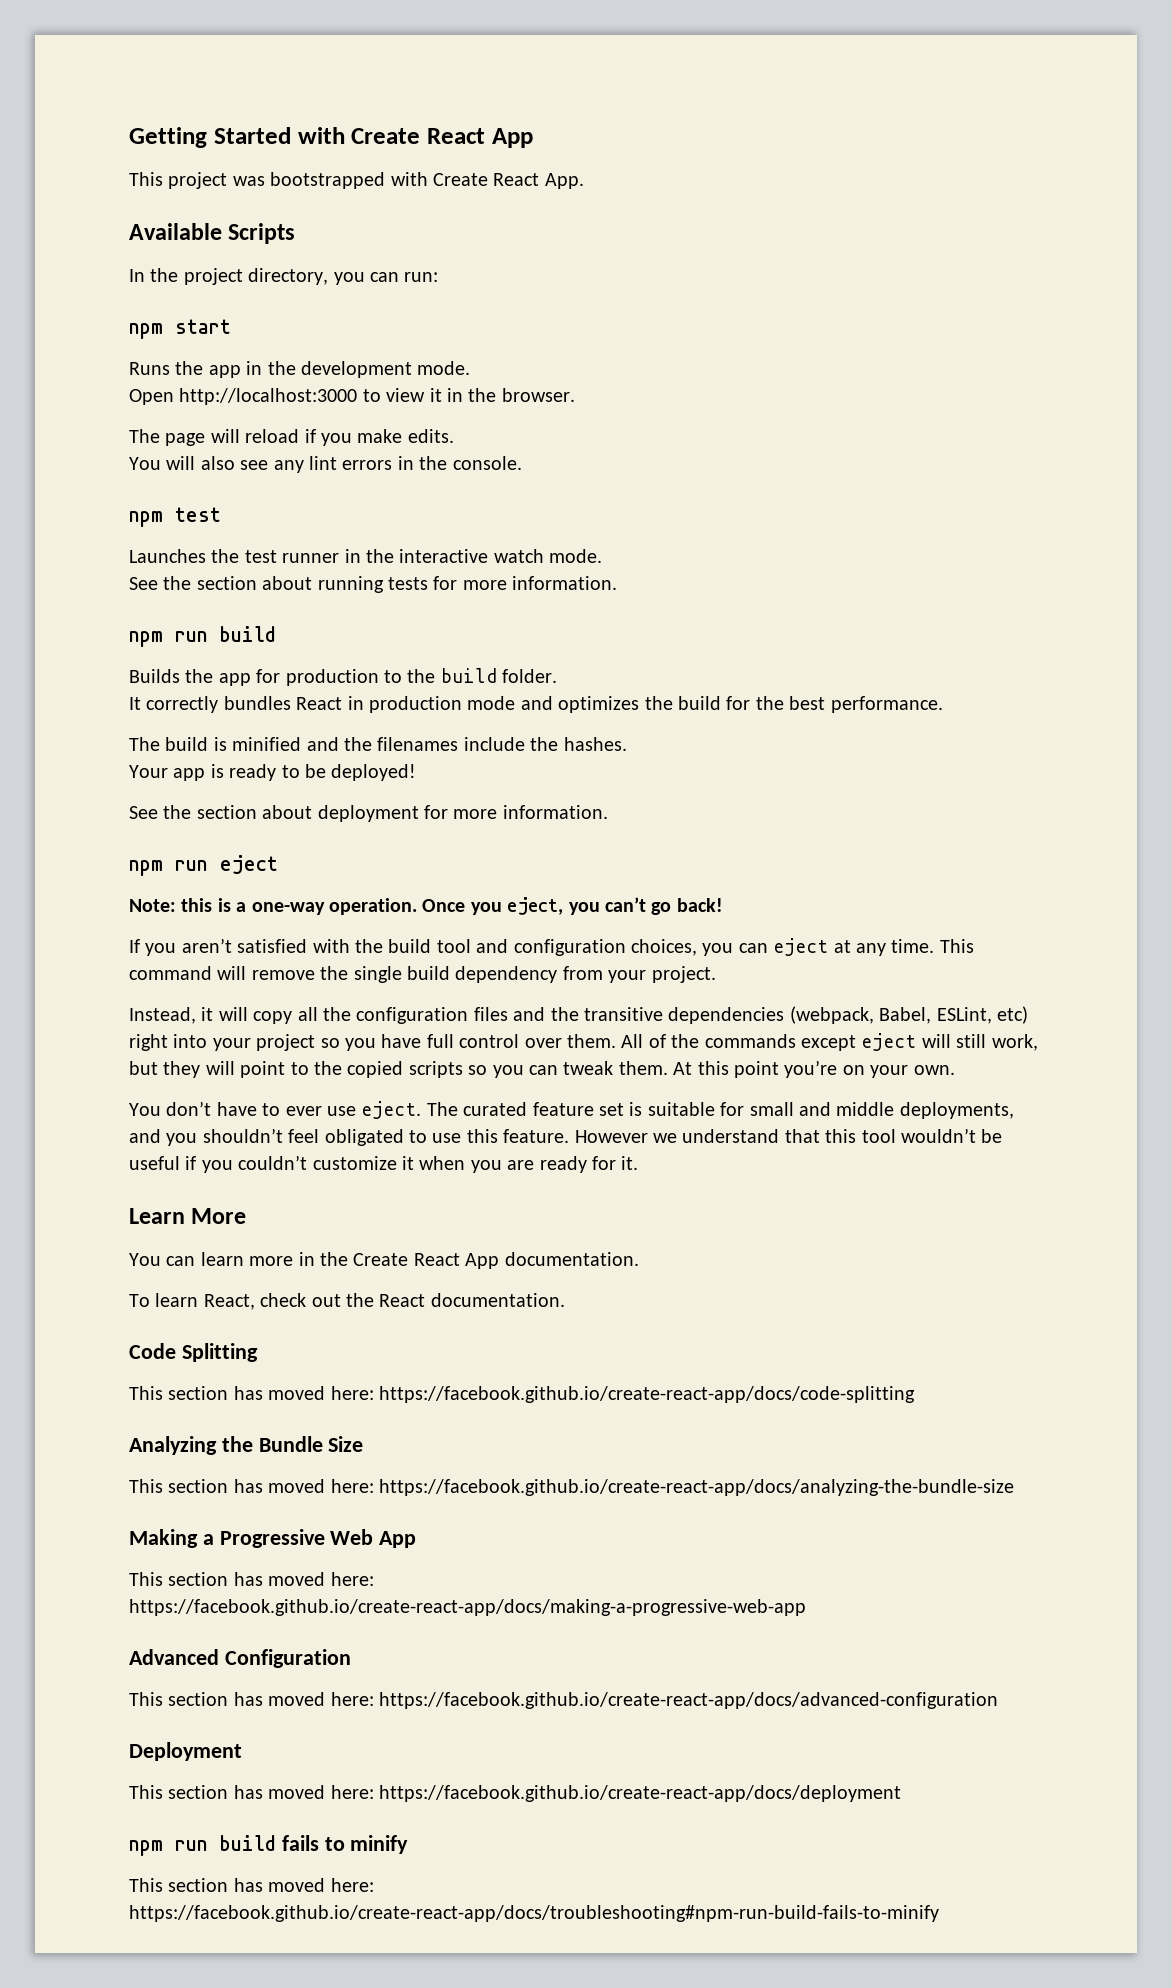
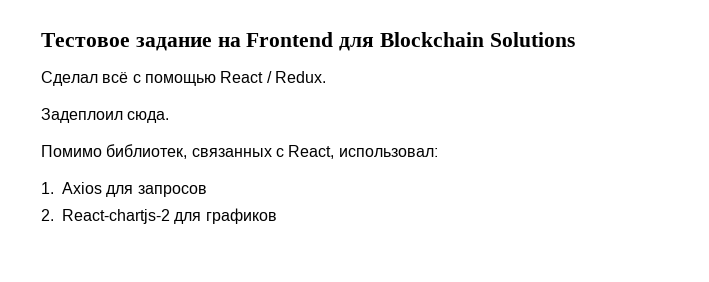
- Getting Started with Create React App
- This project was bootstrapped with Create React App.
- Available Scripts
- In the project directory, you can run:
- npm start
- Runs the app in the development mode.
- Open http://localhost:3000 to view it in the browser.
- The page will reload if you make edits.
- You will also see any lint errors in the console.
- npm test
- Launches the test runner in the interactive watch mode.
- See the section about running tests for more information.
- npm run build
- Builds the app for production to the build folder.
- It correctly bundles React in production mode and optimizes the build for the best performance.
- The build is minified and the filenames include the hashes.
- Your app is ready to be deployed!
- See the section about deployment for more information.
- npm run eject
- Note: this is a one-way operation. Once you eject, you can’t go back!
- If you aren’t satisfied with the build tool and configuration choices, you can eject at any time. This command will remove the single build dependency from your project.
- Instead, it will copy all the configuration files and the transitive dependencies (webpack, Babel, ESLint, etc) right into your project so you have full control over them. All of the commands except eject will still work, but they will point to the copied scripts so you can tweak them. At this point you’re on your own.
- You don’t have to ever use eject. The curated feature set is suitable for small and middle deployments, and you shouldn’t feel obligated to use this feature. However we understand that this tool wouldn’t be useful if you couldn’t customize it when you are ready for it.
- Learn More
- You can learn more in the Create React App documentation.
- To learn React, check out the React documentation.
- Code Splitting
- This section has moved here: https://facebook.github.io/create-react-app/docs/code-splitting
- Analyzing the Bundle Size
- This section has moved here: https://facebook.github.io/create-react-app/docs/analyzing-the-bundle-size
- Making a Progressive Web App
- This section has moved here: https://facebook.github.io/create-react-app/docs/making-a-progressive-web-app
- Advanced Configuration
- This section has moved here: https://facebook.github.io/create-react-app/docs/advanced-configuration
- Deployment
- This section has moved here: https://facebook.github.io/create-react-app/docs/deployment
- npm run build fails to minify
- This section has moved here: https://facebook.github.io/create-react-app/docs/troubleshooting#npm-run-build-fails-to-minify
+ Тестовое задание на Frontend для Blockchain Solutions
+ Сделал всё с помощью React / Redux.
+ Задеплоил сюда.
+ Помимо библиотек, связанных с React, использовал:
+ 1. Axios для запросов
+ 2. React-chartjs-2 для графиков

